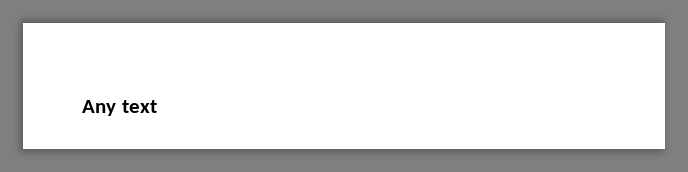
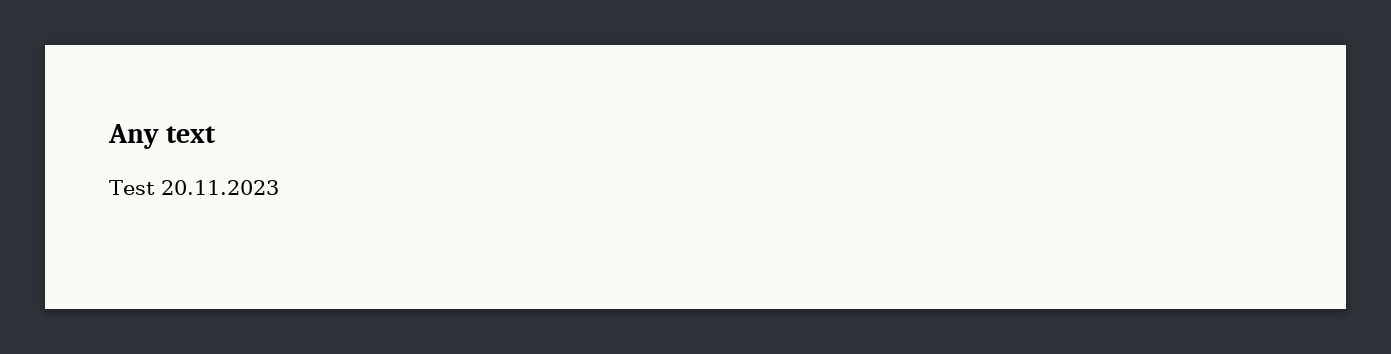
+ Test 20.11.2023

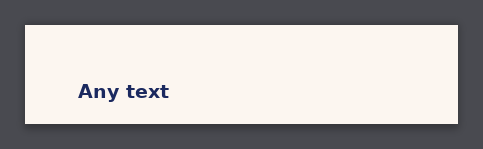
- Test 20.11.2023

